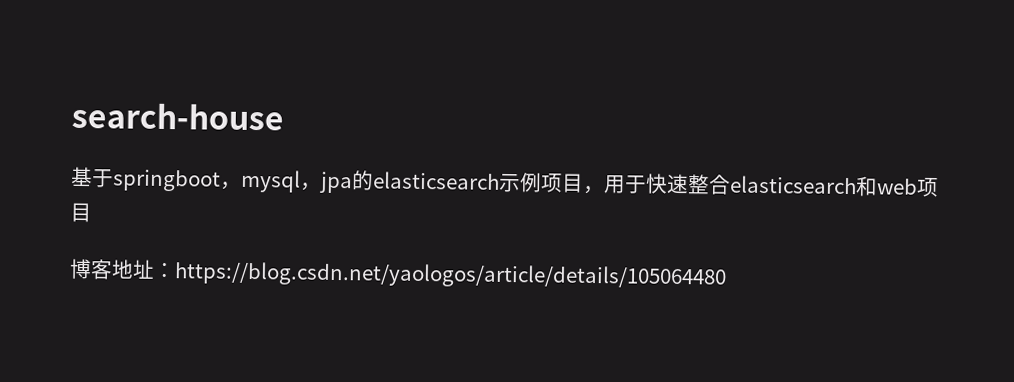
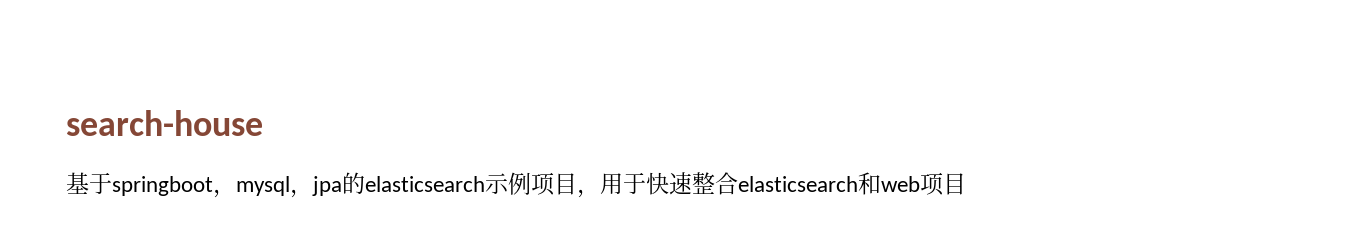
- 博客地址：https://blog.csdn.net/yaologos/article/details/105064480

